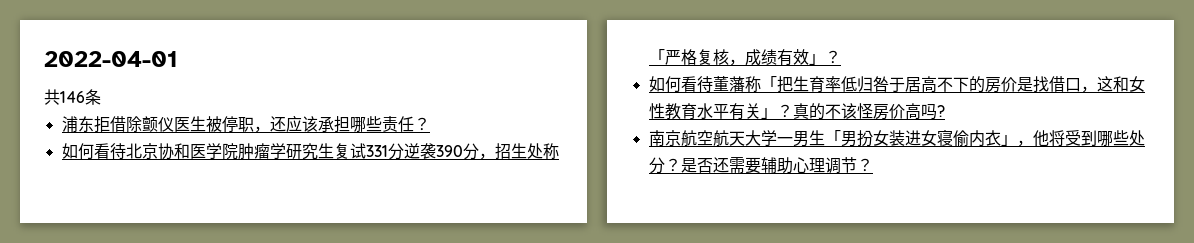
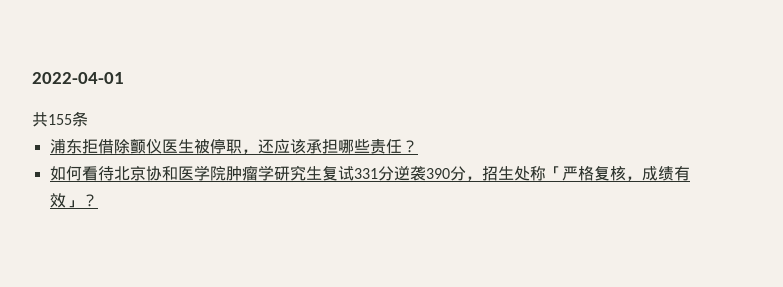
- 共146条
+ 共155条
- 如何看待董藩称「把生育率低归咎于居高不下的房价是找借口，这和女性教育水平有关」？真的不该怪房价高吗?
- 南京航空航天大学一男生「男扮女装进女寝偷内衣」，他将受到哪些处分？是否还需要辅助心理调节？

